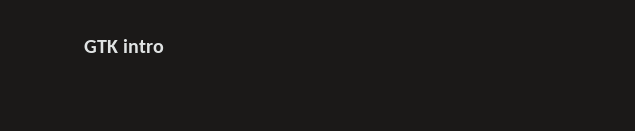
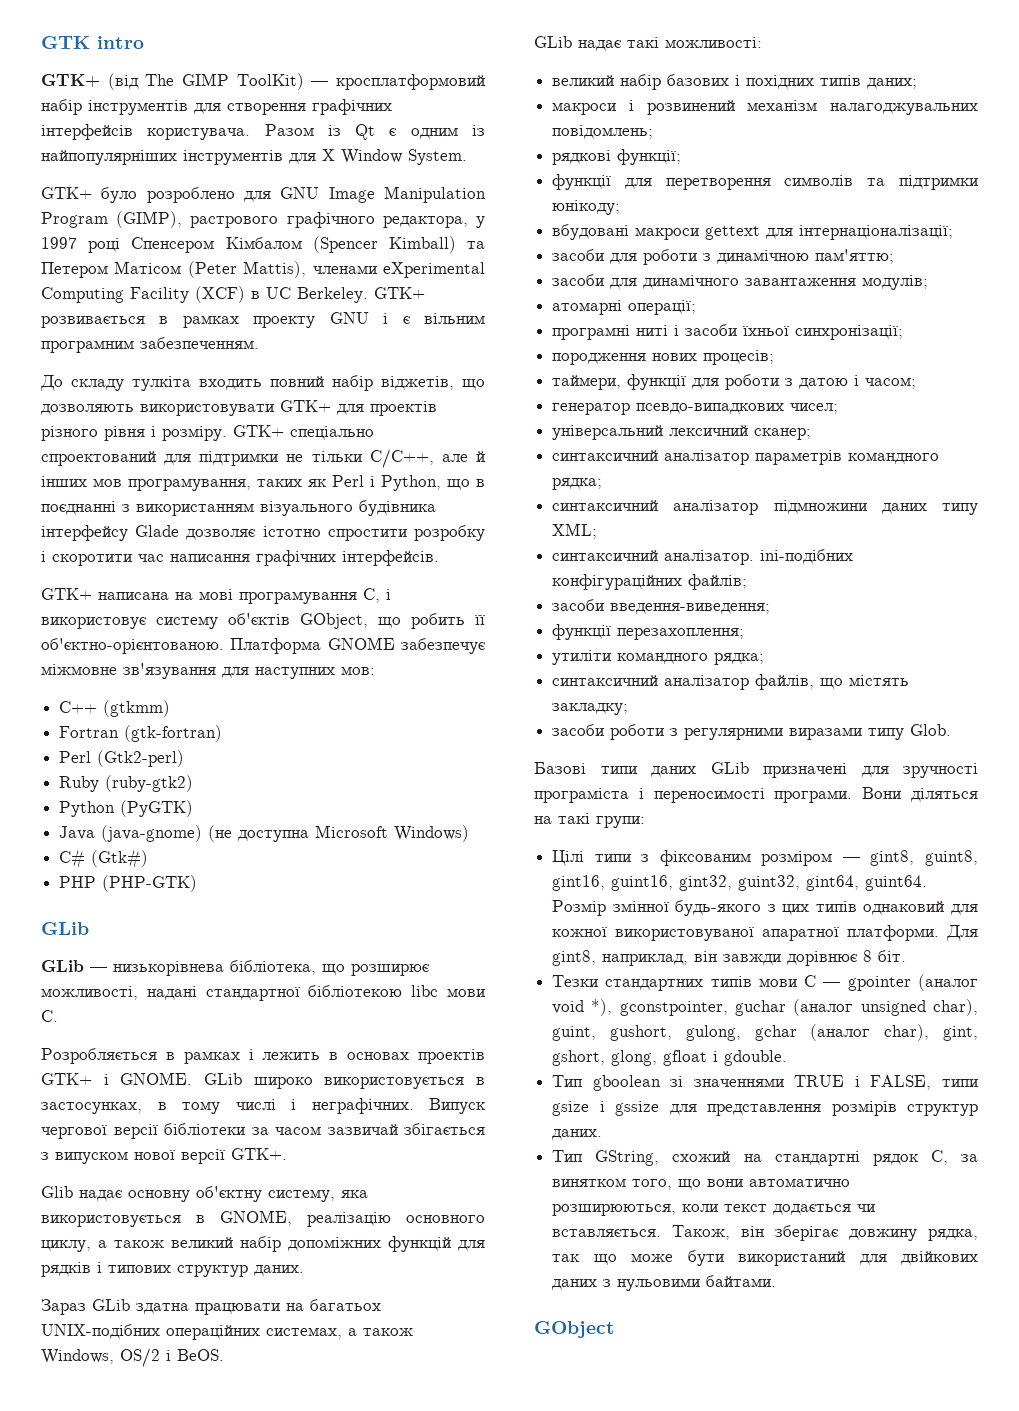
+ GTK+ (від The GIMP ToolKit) — кросплатформовий набір інструментів для створення графічних інтерфейсів користувача. Разом із Qt є одним із найпопулярніших інструментів для X Window System.
+ GTK+ було розроблено для GNU Image Manipulation Program (GIMP), растрового графічного редактора, у 1997 році Спенсером Кімбалом (Spencer Kimball) та Петером Матісом (Peter Mattis), членами eXperimental Computing Facility (XCF) в UC Berkeley. GTK+ розвивається в рамках проекту GNU і є вільним програмним забезпеченням.
+ До складу тулкіта входить повний набір віджетів, що дозволяють використовувати GTK+ для проектів різного рівня і розміру. GTK+ спеціально спроектований для підтримки не тільки C/C++, але й інших мов програмування, таких як Perl і Python, що в поєднанні з використанням візуального будівника інтерфейсу Glade дозволяє істотно спростити розробку і скоротити час написання графічних інтерфейсів.
+ GTK+ написана на мові програмування С, і використовує систему об'єктів GObject, що робить її об'єктно-орієнтованою. Платформа GNOME забезпечує міжмовне зв'язування для наступних мов:
+ C++ (gtkmm)
+ Fortran (gtk-fortran)
+ Perl (Gtk2-perl)
+ Ruby (ruby-gtk2)
+ Python (PyGTK)
+ Java (java-gnome) (не доступна Microsoft Windows)
+ C# (Gtk#)
+ PHP (PHP-GTK)
+ GLib
+ GLib — низькорівнева бібліотека, що розширює можливості, надані стандартної бібліотекою libc мови C.
+ Розробляється в рамках і лежить в основах проектів GTK+ і GNOME. GLib широко використовується в застосунках, в тому числі і неграфічних. Випуск чергової версії бібліотеки за часом зазвичай збігається з випуском нової версії GTK+.
+ Glib надає основну об'єктну систему, яка використовується в GNOME, реалізацію основного циклу, а також великий набір допоміжних функцій для рядків і типових структур даних.
+ Зараз GLib здатна працювати на багатьох UNIX-подібних операційних системах, а також Windows, OS/2 і BeOS.
+ GLib надає такі можливості:
+ великий набір базових і похідних типів даних;
+ макроси і розвинений механізм налагоджувальних повідомлень;
+ рядкові функції;
+ функції для перетворення символів та підтримки юнікоду;
+ вбудовані макроси gettext для інтернаціоналізації;
+ засоби для роботи з динамічною пам'яттю;
+ засоби для динамічного завантаження модулів;
+ атомарні операції;
+ програмні ниті і засоби їхньої синхронізації;
+ породження нових процесів;
+ таймери, функції для роботи з датою і часом;
+ генератор псевдо-випадкових чисел;
+ універсальний лексичний сканер;
+ синтаксичний аналізатор параметрів командного рядка;
+ синтаксичний аналізатор підмножини даних типу XML;
+ синтаксичний аналізатор. ini-подібних конфігураційних файлів;
+ засоби введення-виведення;
+ функції перезахоплення;
+ утиліти командного рядка;
+ синтаксичний аналізатор файлів, що містять закладку;
+ засоби роботи з регулярними виразами типу Glob.
+ Базові типи даних GLib призначені для зручності програміста і переносимості програми. Вони діляться на такі групи:
+ Цілі типи з фіксованим розміром — gint8, guint8, gint16, guint16, gint32, guint32, gint64, guint64. Розмір змінної будь-якого з цих типів однаковий для кожної використовуваної апаратної платформи. Для gint8, наприклад, він завжди дорівнює 8 біт.
+ Тезки стандартних типів мови C — gpointer (аналог void *), gconstpointer, guchar (аналог unsigned char), guint, gushort, gulong, gchar (аналог char), gint, gshort, glong, gfloat і gdouble.
+ Тип gboolean зі значеннями TRUE і FALSE, типи gsize і gssize для представлення розмірів структур даних.
+ Тип GString, схожий на стандартні рядок C, за винятком того, що вони автоматично розширюються, коли текст додається чи вставляється. Також, він зберігає довжину рядка, так що може бути використаний для двійкових даних з нульовими байтами.
+ GObject

